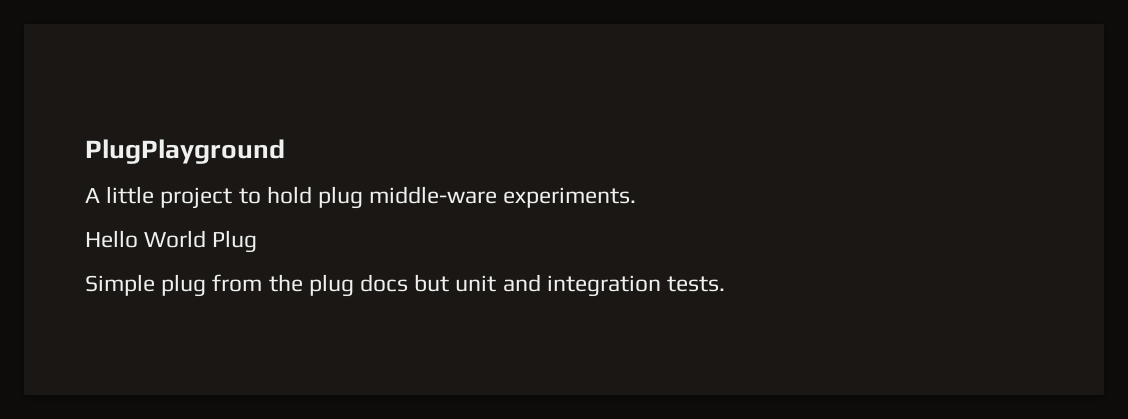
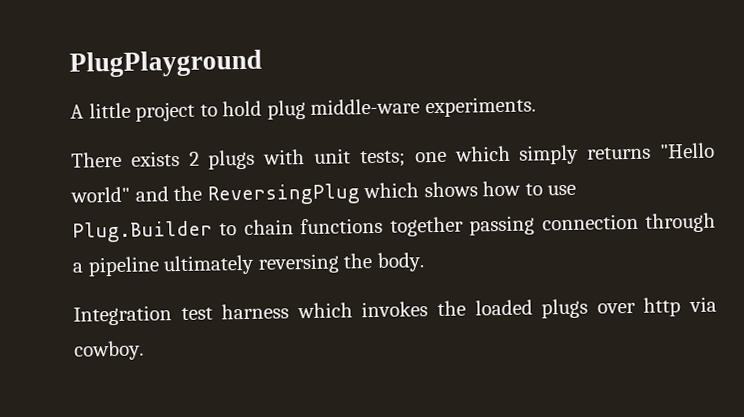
- Hello World Plug
- Simple plug from the plug docs but unit and integration tests.
+ There exists 2 plugs with unit tests; one which simply returns "Hello world" and the ReversingPlug which shows how to use Plug.Builder to chain functions together passing connection through a pipeline ultimately reversing the body.
+ Integration test harness which invokes the loaded plugs over http via cowboy.

